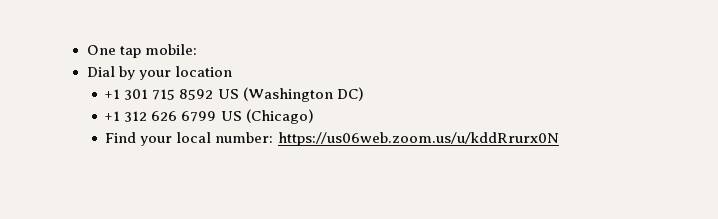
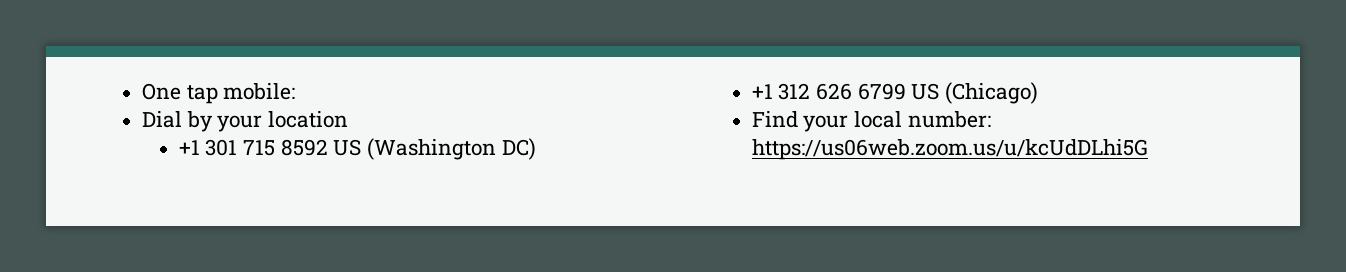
- Find your local number: https://us06web.zoom.us/u/kddRrurx0N
+ Find your local number: https://us06web.zoom.us/u/kcUdDLhi5G

